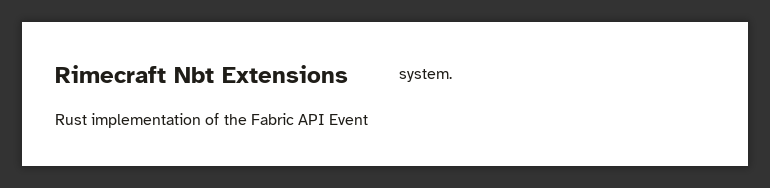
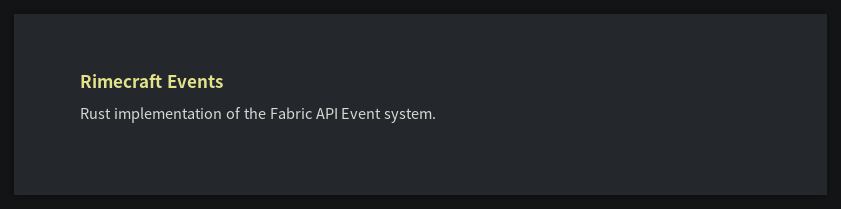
- Rimecraft Nbt Extensions
+ Rimecraft Events

